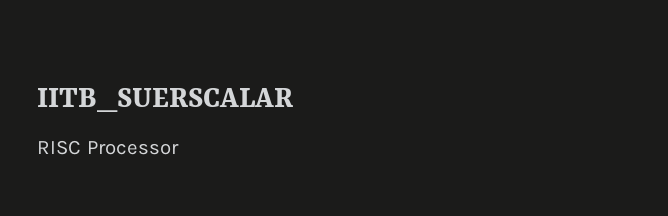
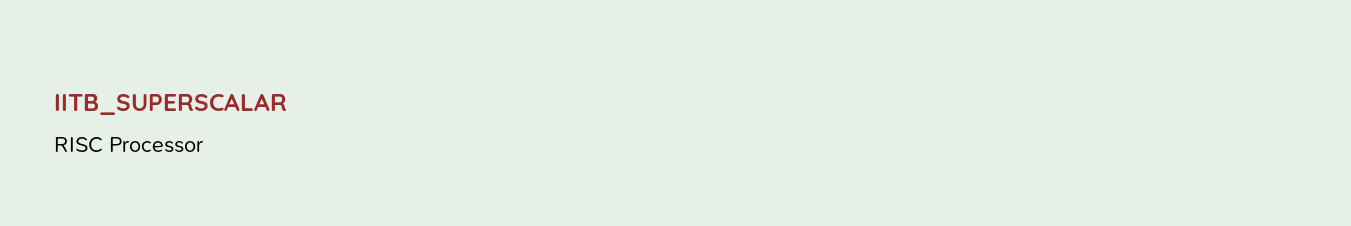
- IITB_SUERSCALAR
+ IITB_SUPERSCALAR

